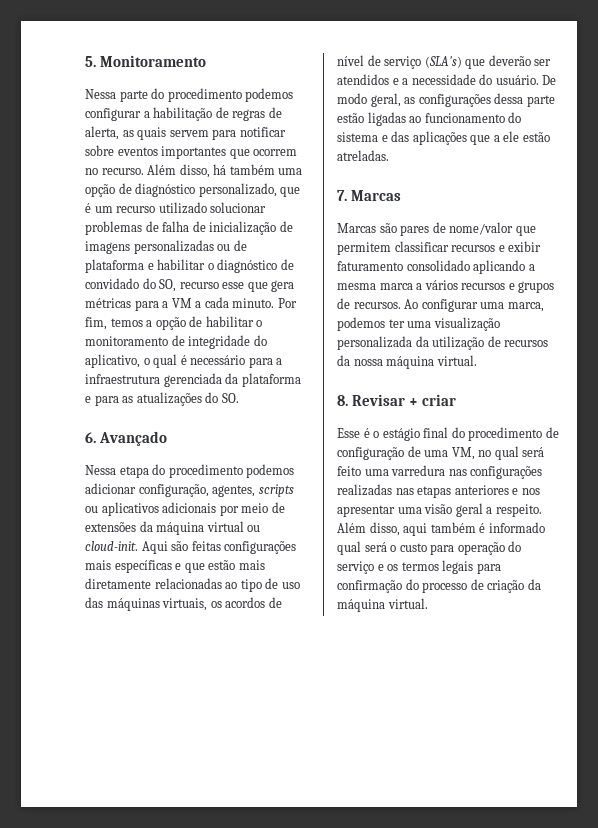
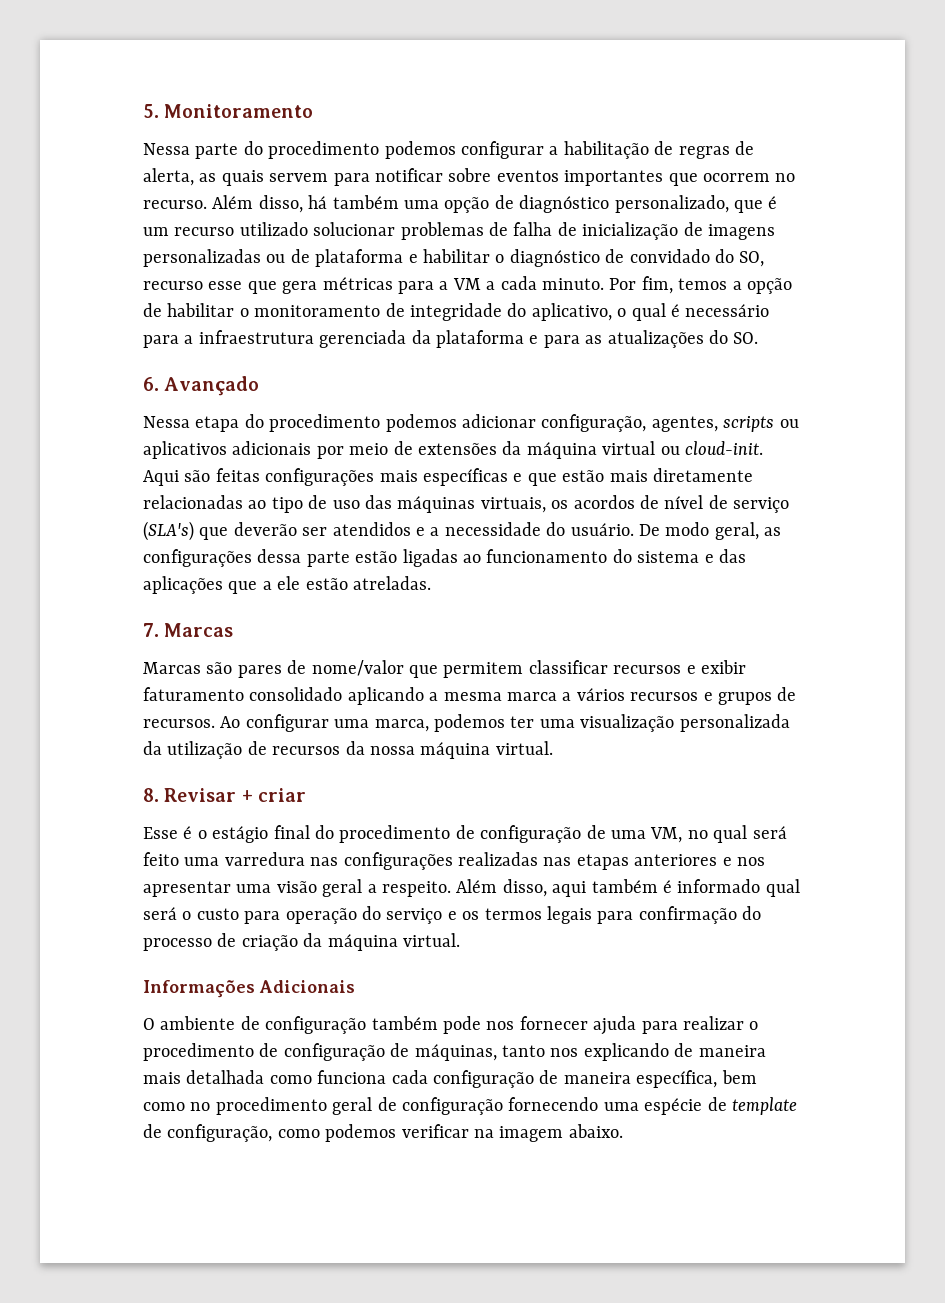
+ Informações Adicionais
+ O ambiente de configuração também pode nos fornecer ajuda para realizar o procedimento de configuração de máquinas, tanto nos explicando de maneira mais detalhada como funciona cada configuração de maneira específica, bem como no procedimento geral de configuração fornecendo uma espécie de template de configuração, como podemos verificar na imagem abaixo.

